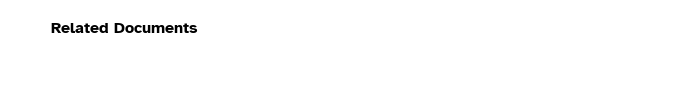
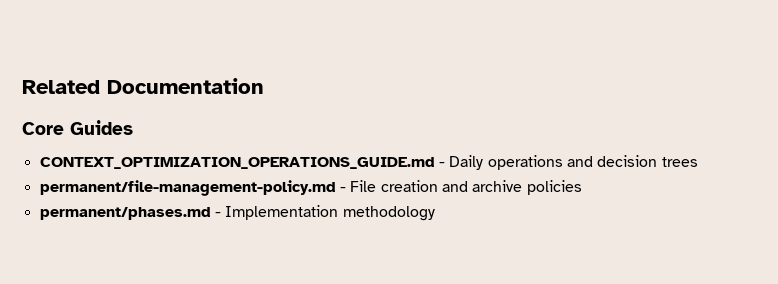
- Related Documents
+ Related Documentation
+ Core Guides
+ CONTEXT_OPTIMIZATION_OPERATIONS_GUIDE.md - Daily operations and decision trees
+ permanent/file-management-policy.md - File creation and archive policies
+ permanent/phases.md - Implementation methodology

